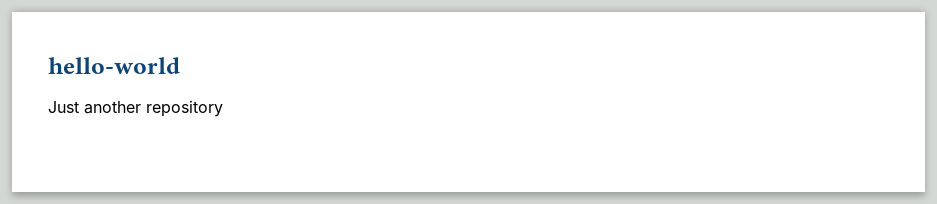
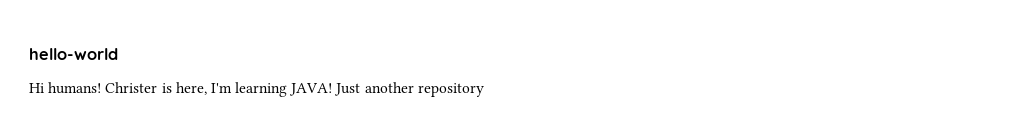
+ Hi humans! Christer is here, I'm learning JAVA!

